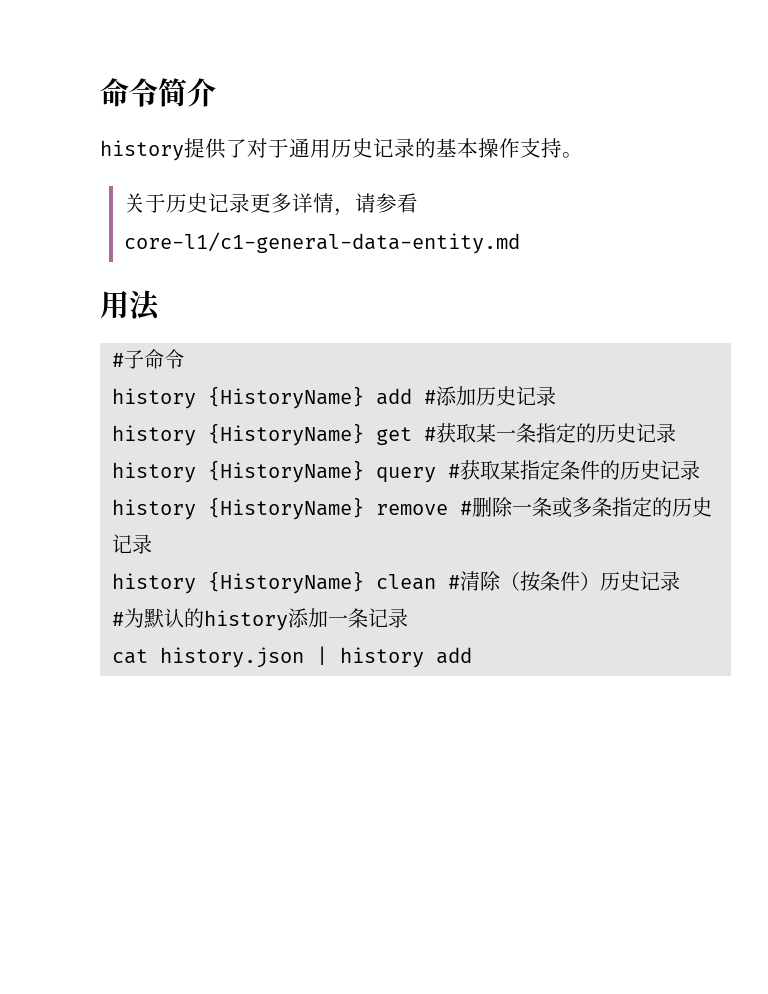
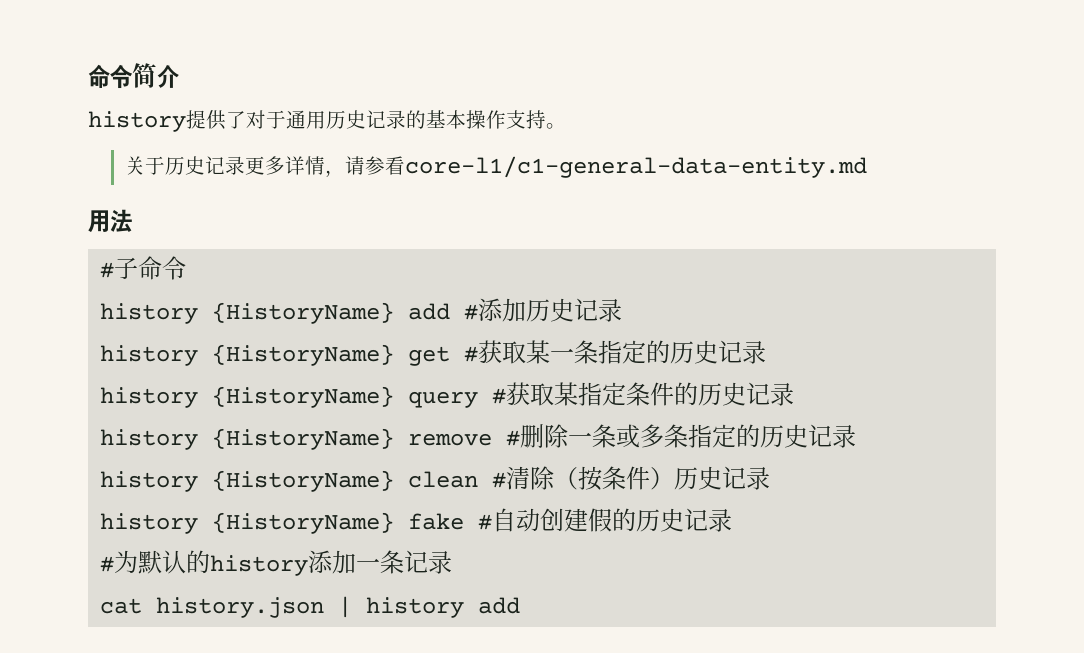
+ history {HistoryName} fake #自动创建假的历史记录

